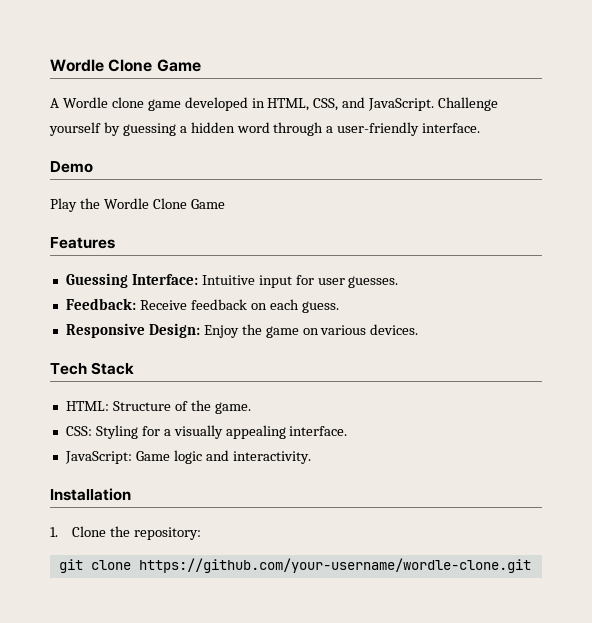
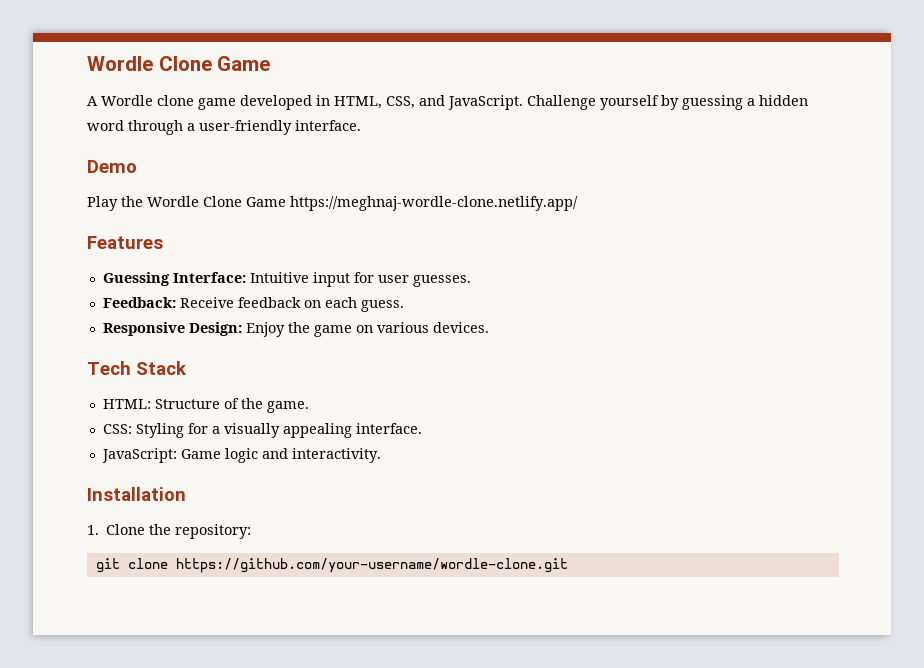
- Play the Wordle Clone Game
+ Play the Wordle Clone Game https://meghnaj-wordle-clone.netlify.app/

